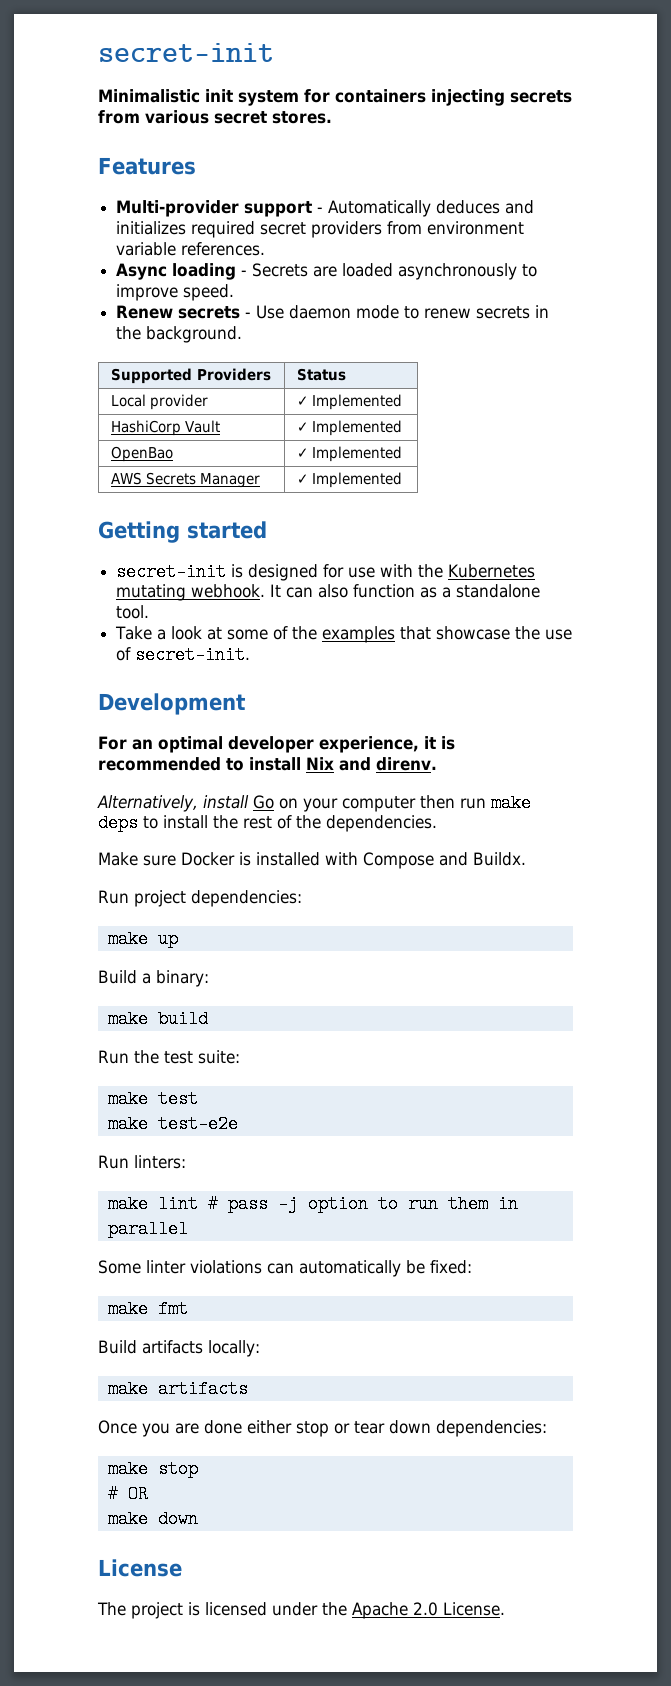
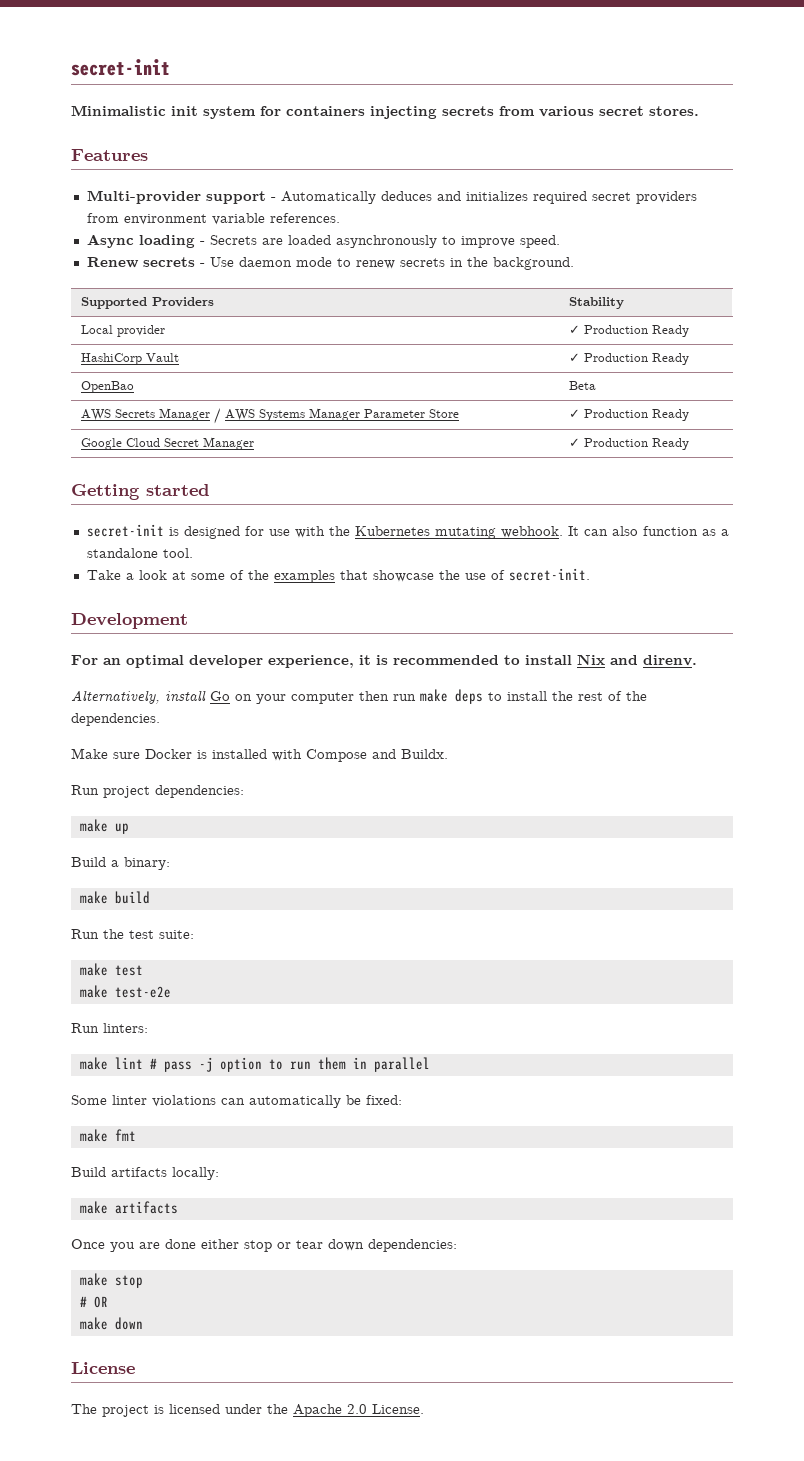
- Supported Providers | Status
+ Supported Providers | Stability
- Local provider | ✓ Implemented
+ Local provider | ✓ Production Ready
- HashiCorp Vault | ✓ Implemented
+ HashiCorp Vault | ✓ Production Ready
- OpenBao | ✓ Implemented
+ OpenBao | Beta
- AWS Secrets Manager | ✓ Implemented
+ AWS Secrets Manager / AWS Systems Manager Parameter Store | ✓ Production Ready
+ Google Cloud Secret Manager | ✓ Production Ready

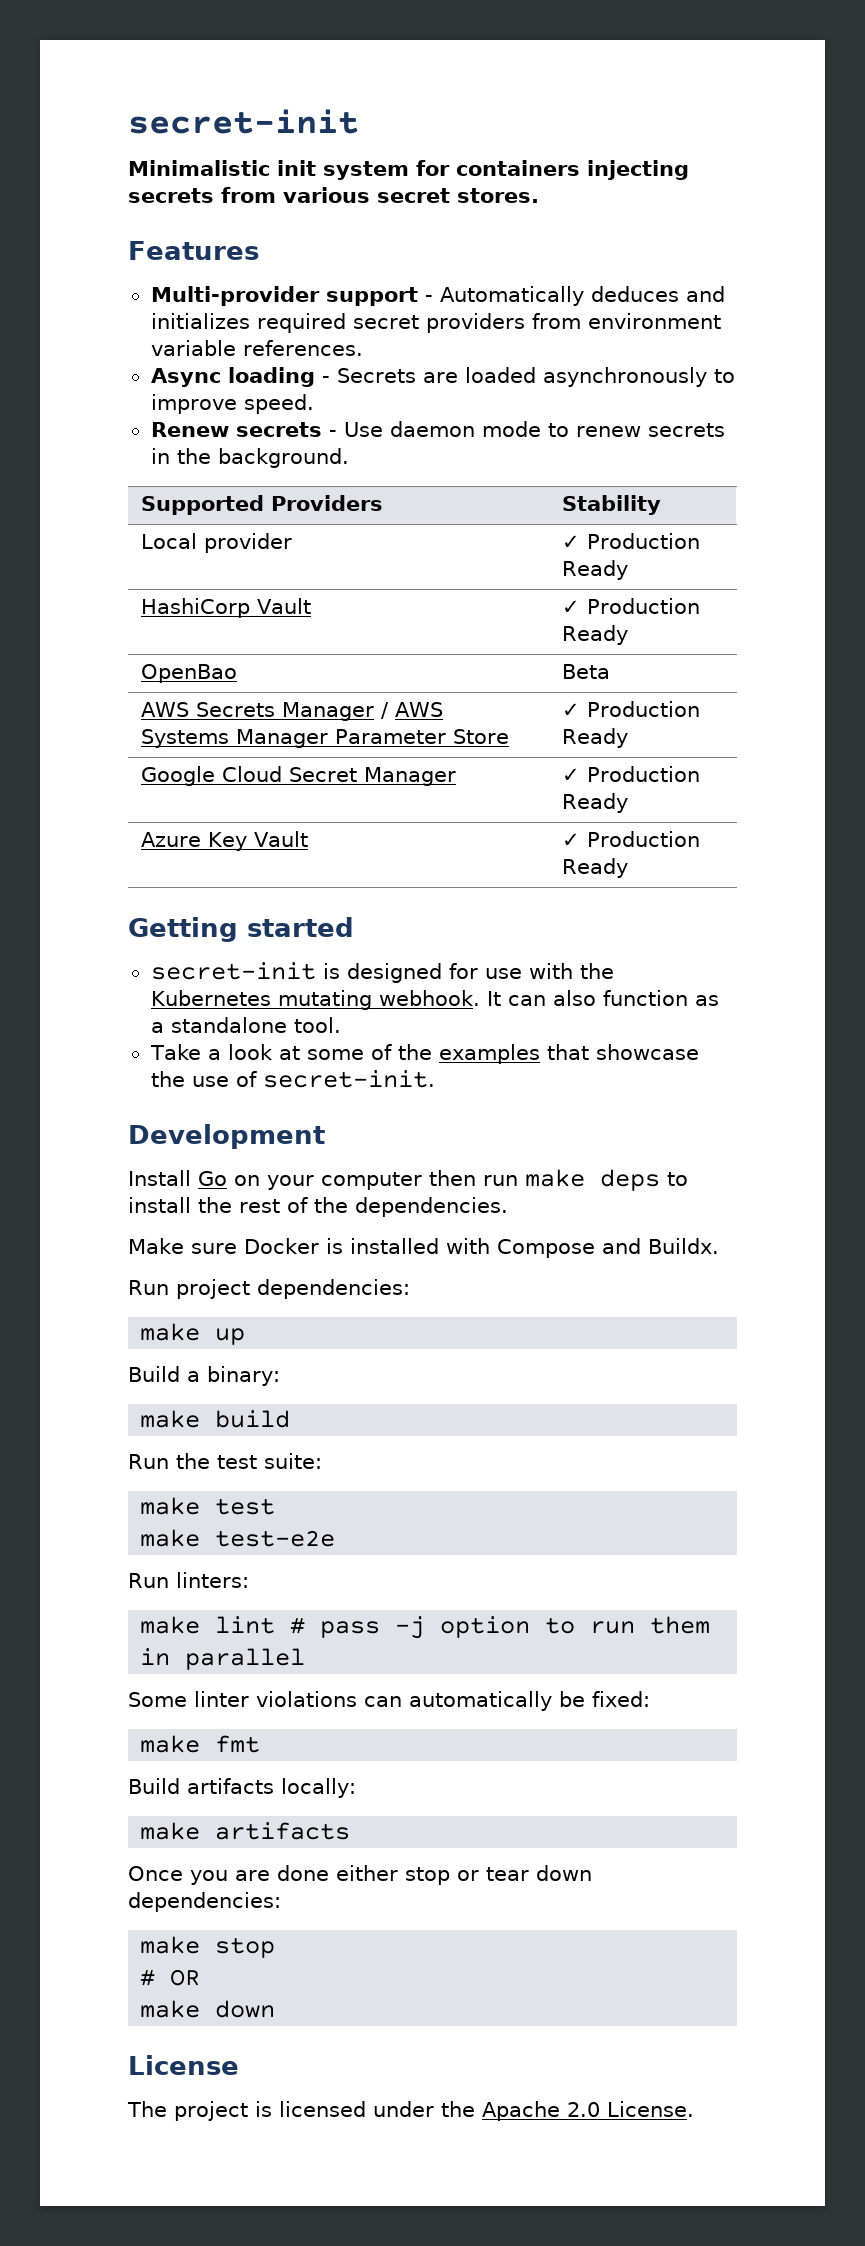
+ Azure Key Vault | ✓ Production Ready
- For an optimal developer experience, it is recommended to install Nix and direnv.
- Alternatively, install Go on your computer then run make deps to install the rest of the dependencies.
+ Install Go on your computer then run make deps to install the rest of the dependencies.

